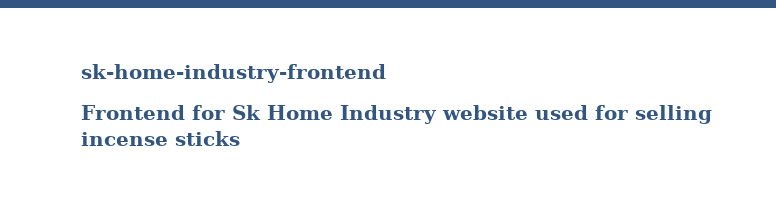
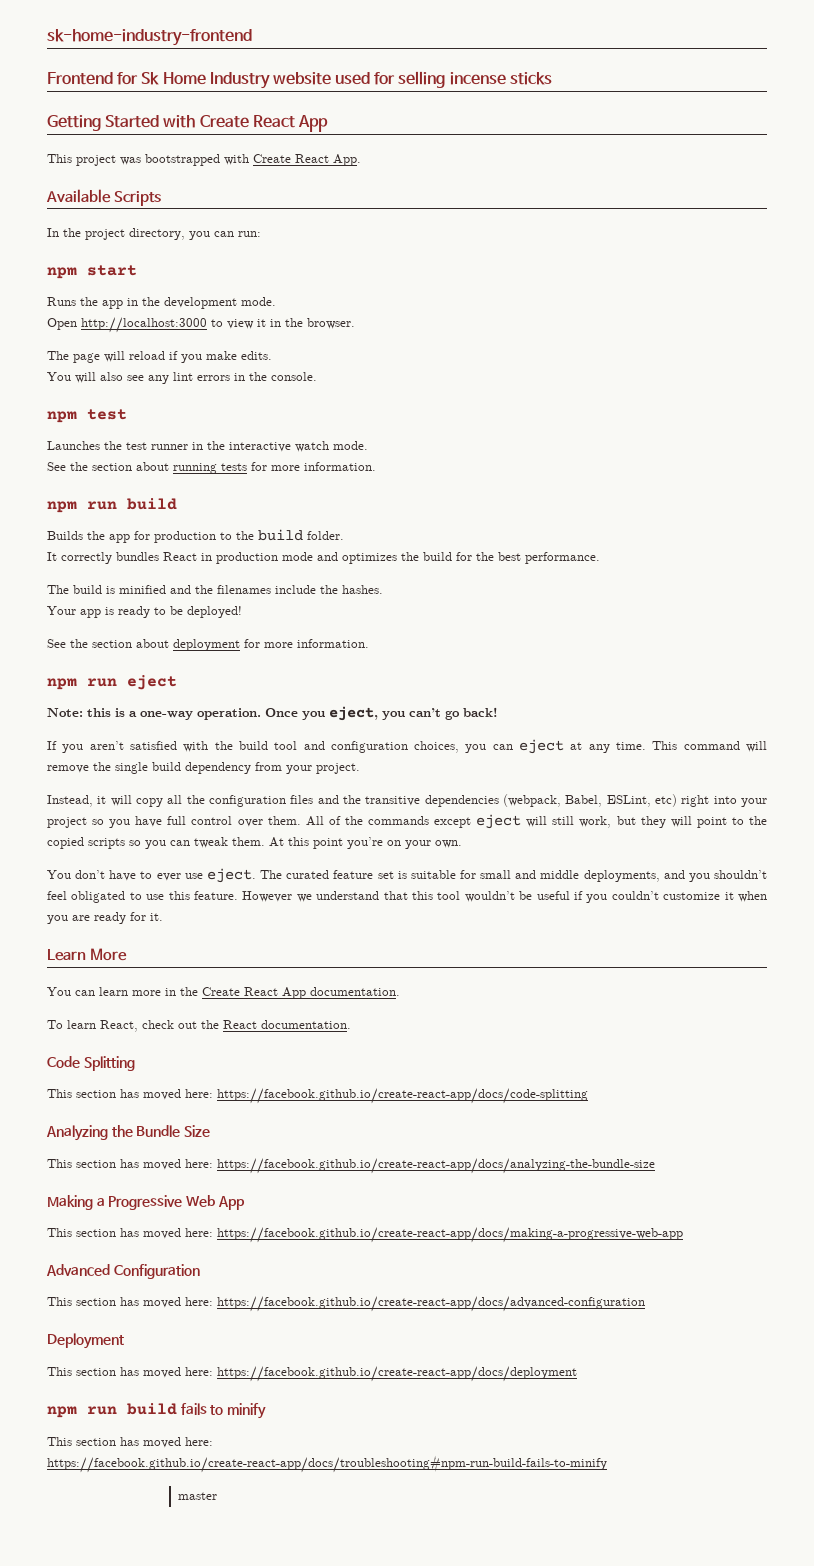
+ Getting Started with Create React App
+ This project was bootstrapped with Create React App.
+ Available Scripts
+ In the project directory, you can run:
+ npm start
+ Runs the app in the development mode.
+ Open http://localhost:3000 to view it in the browser.
+ The page will reload if you make edits.
+ You will also see any lint errors in the console.
+ npm test
+ Launches the test runner in the interactive watch mode.
+ See the section about running tests for more information.
+ npm run build
+ Builds the app for production to the build folder.
+ It correctly bundles React in production mode and optimizes the build for the best performance.
+ The build is minified and the filenames include the hashes.
+ Your app is ready to be deployed!
+ See the section about deployment for more information.
+ npm run eject
+ Note: this is a one-way operation. Once you eject, you can’t go back!
+ If you aren’t satisfied with the build tool and configuration choices, you can eject at any time. This command will remove the single build dependency from your project.
+ Instead, it will copy all the configuration files and the transitive dependencies (webpack, Babel, ESLint, etc) right into your project so you have full control over them. All of the commands except eject will still work, but they will point to the copied scripts so you can tweak them. At this point you’re on your own.
+ You don’t have to ever use eject. The curated feature set is suitable for small and middle deployments, and you shouldn’t feel obligated to use this feature. However we understand that this tool wouldn’t be useful if you couldn’t customize it when you are ready for it.
+ Learn More
+ You can learn more in the Create React App documentation.
+ To learn React, check out the React documentation.
+ Code Splitting
+ This section has moved here: https://facebook.github.io/create-react-app/docs/code-splitting
+ Analyzing the Bundle Size
+ This section has moved here: https://facebook.github.io/create-react-app/docs/analyzing-the-bundle-size
+ Making a Progressive Web App
+ This section has moved here: https://facebook.github.io/create-react-app/docs/making-a-progressive-web-app
+ Advanced Configuration
+ This section has moved here: https://facebook.github.io/create-react-app/docs/advanced-configuration
+ Deployment
+ This section has moved here: https://facebook.github.io/create-react-app/docs/deployment
+ npm run build fails to minify
+ This section has moved here: https://facebook.github.io/create-react-app/docs/troubleshooting#npm-run-build-fails-to-minify
+ master

